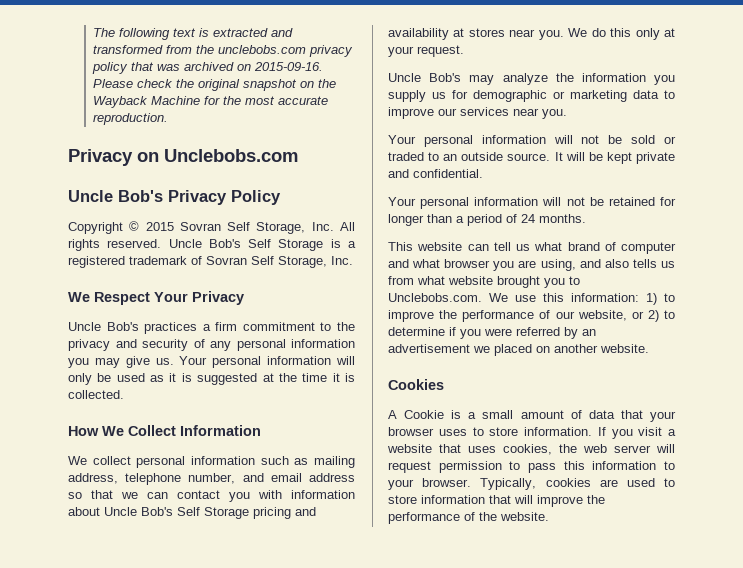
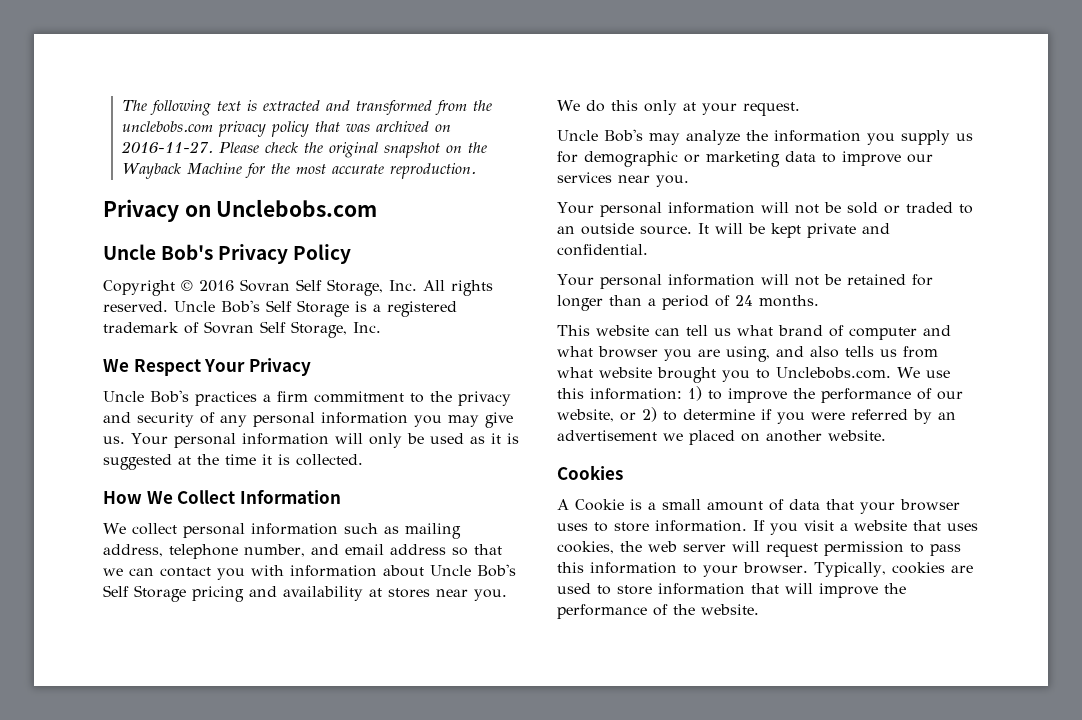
- The following text is extracted and transformed from the unclebobs.com privacy policy that was archived on 2015-09-16.
+ The following text is extracted and transformed from the unclebobs.com privacy policy that was archived on 2016-11-27.
- Copyright © 2015 Sovran Self Storage, Inc. All rights reserved.
+ Copyright © 2016 Sovran Self Storage, Inc. All rights reserved.

